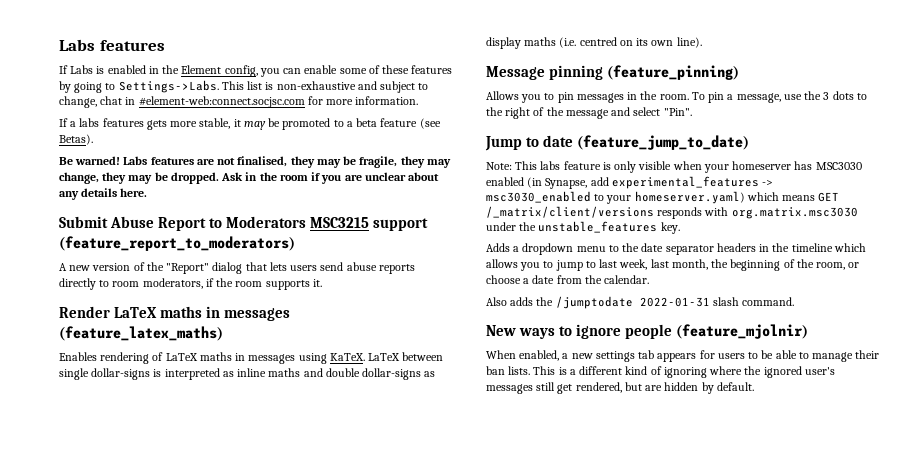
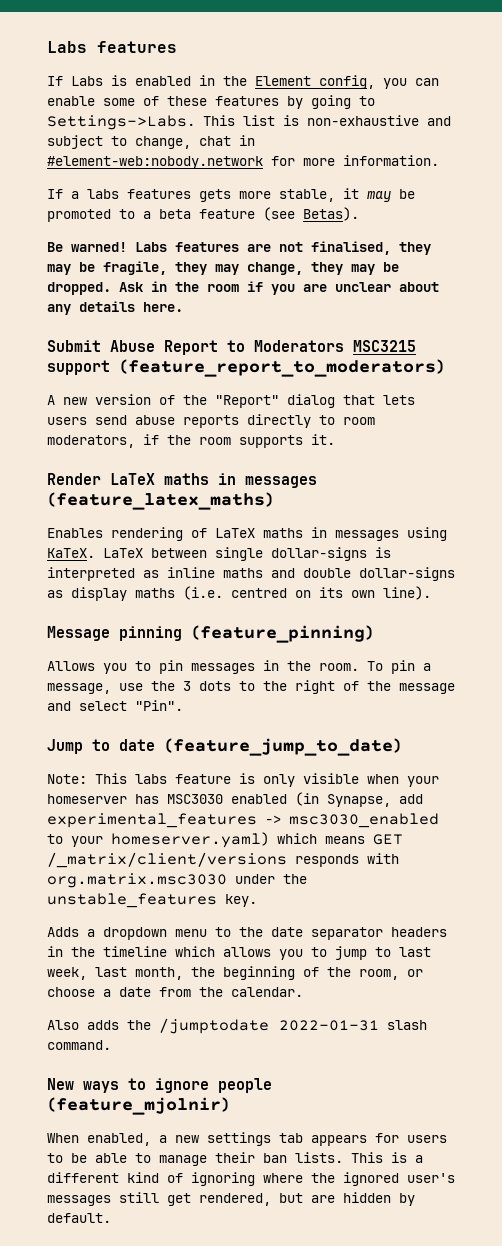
- This list is non-exhaustive and subject to change, chat in #element-web:connect.socjsc.com for more information.
+ This list is non-exhaustive and subject to change, chat in #element-web:nobody.network for more information.

